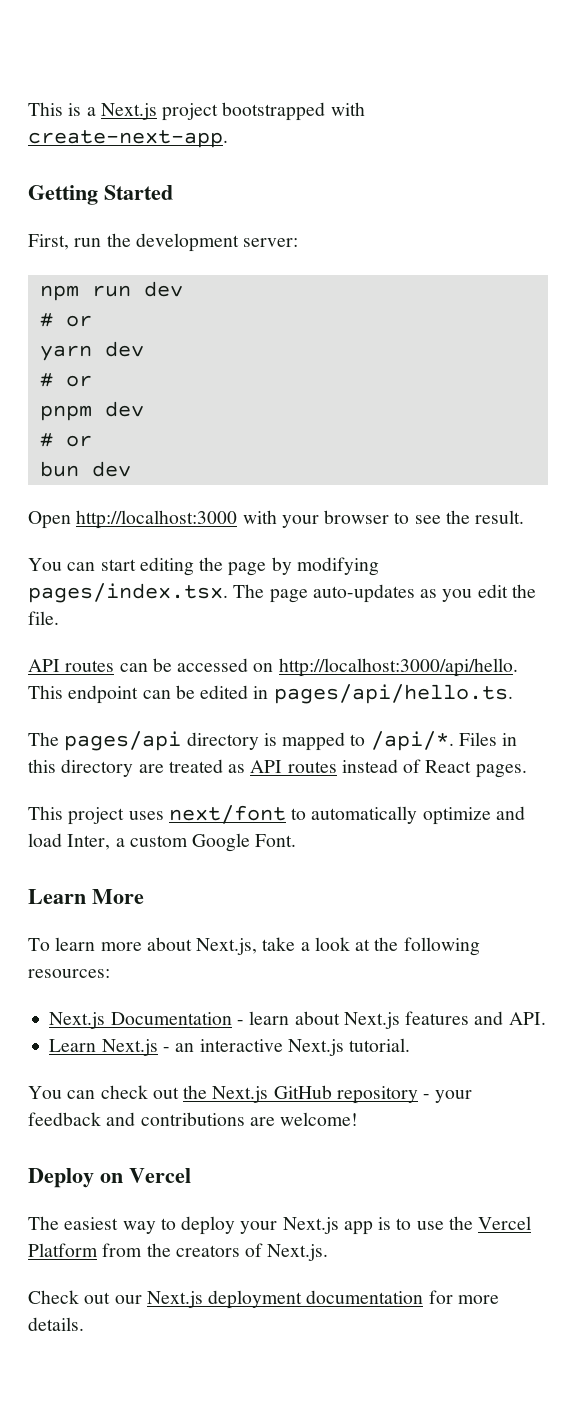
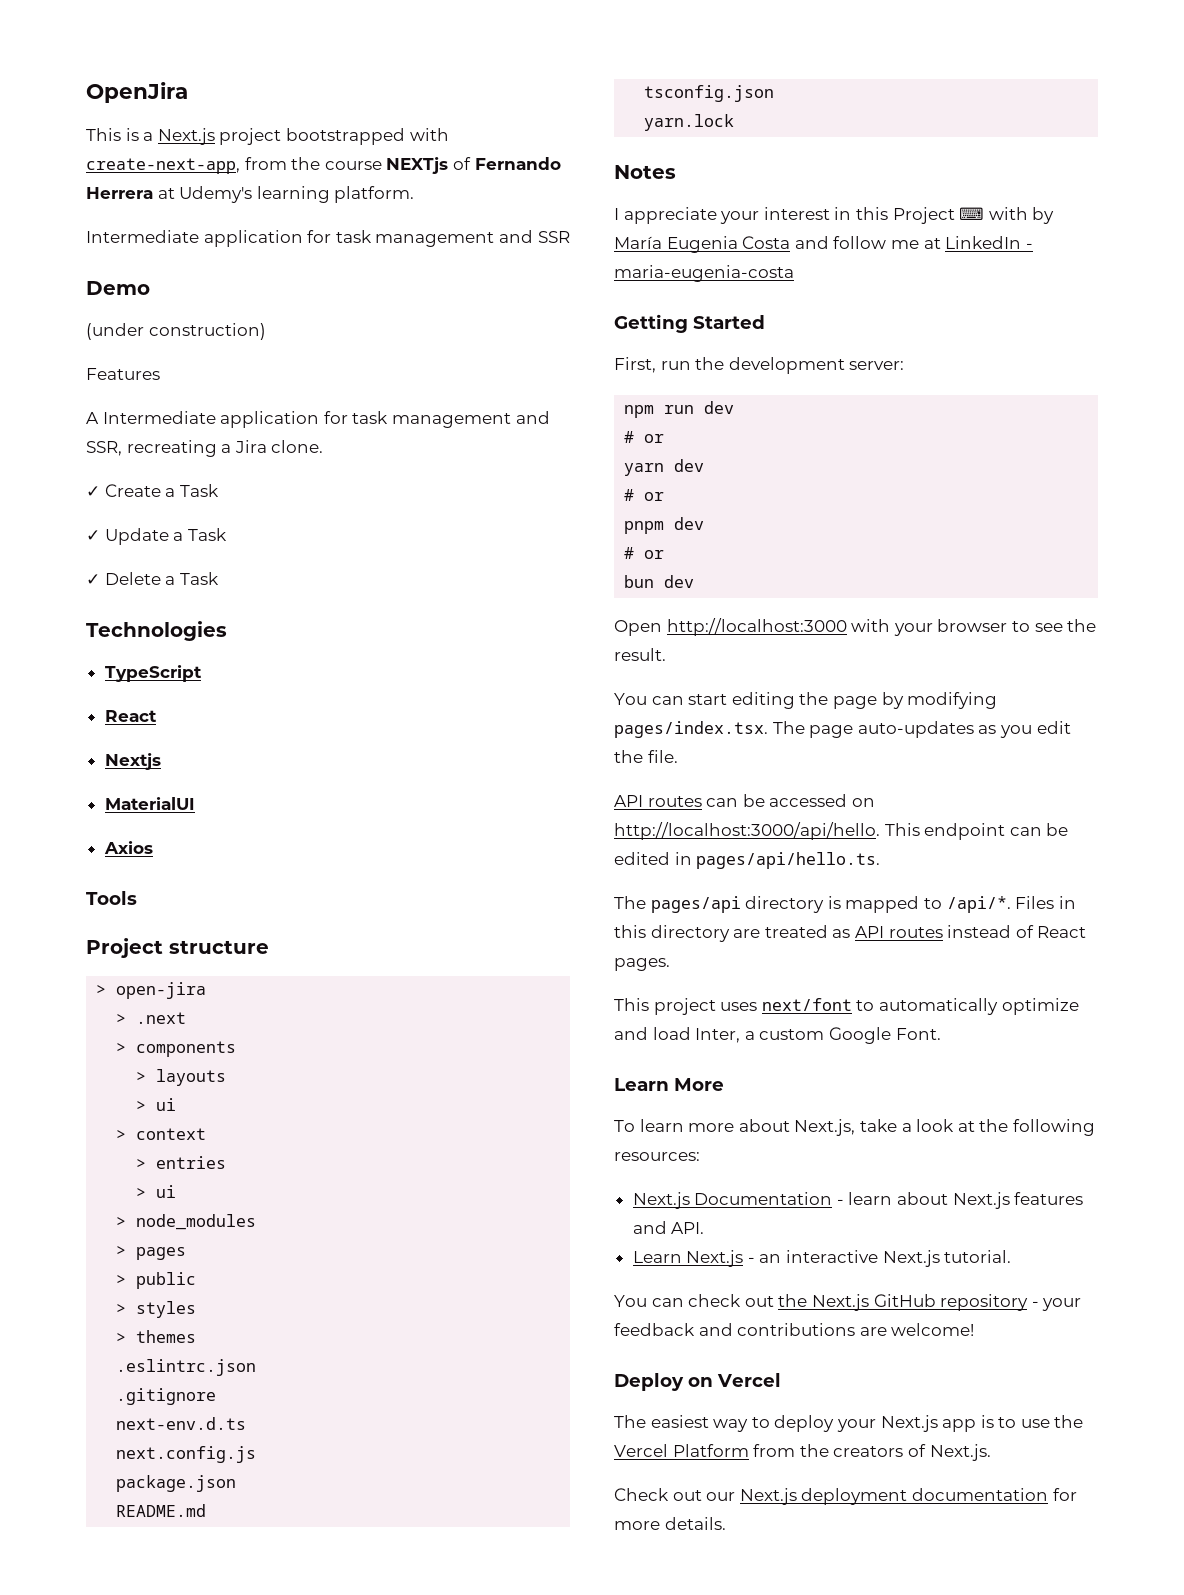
+ OpenJira
- This is a Next.js project bootstrapped with create-next-app.
+ This is a Next.js project bootstrapped with create-next-app, from the course NEXTjs of Fernando Herrera at Udemy's learning platform.
+ Intermediate application for task management and SSR
+ Demo
+ (under construction)
+ Features
+ A Intermediate application for task management and SSR, recreating a Jira clone.
+ ✓ Create a Task
+ ✓ Update a Task
+ ✓ Delete a Task
+ Technologies
+ TypeScript
+ React
+ Nextjs
+ MaterialUI
+ Axios
+ Tools
+ Project structure
+ > open-jira
+ > .next
+ > components
+ > layouts
+ > ui
+ > context
+ > entries
+ > ui
+ > node_modules
+ > pages
+ > public
+ > styles
+ > themes
+ .eslintrc.json
+ .gitignore
+ next-env.d.ts
+ next.config.js
+ package.json
+ README.md
+ tsconfig.json
+ yarn.lock
+ Notes
+ I appreciate your interest in this Project ⌨ with by María Eugenia Costa and follow me at LinkedIn - maria-eugenia-costa

